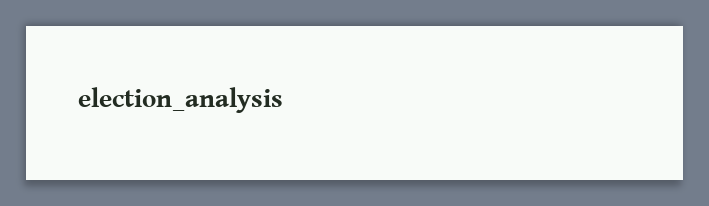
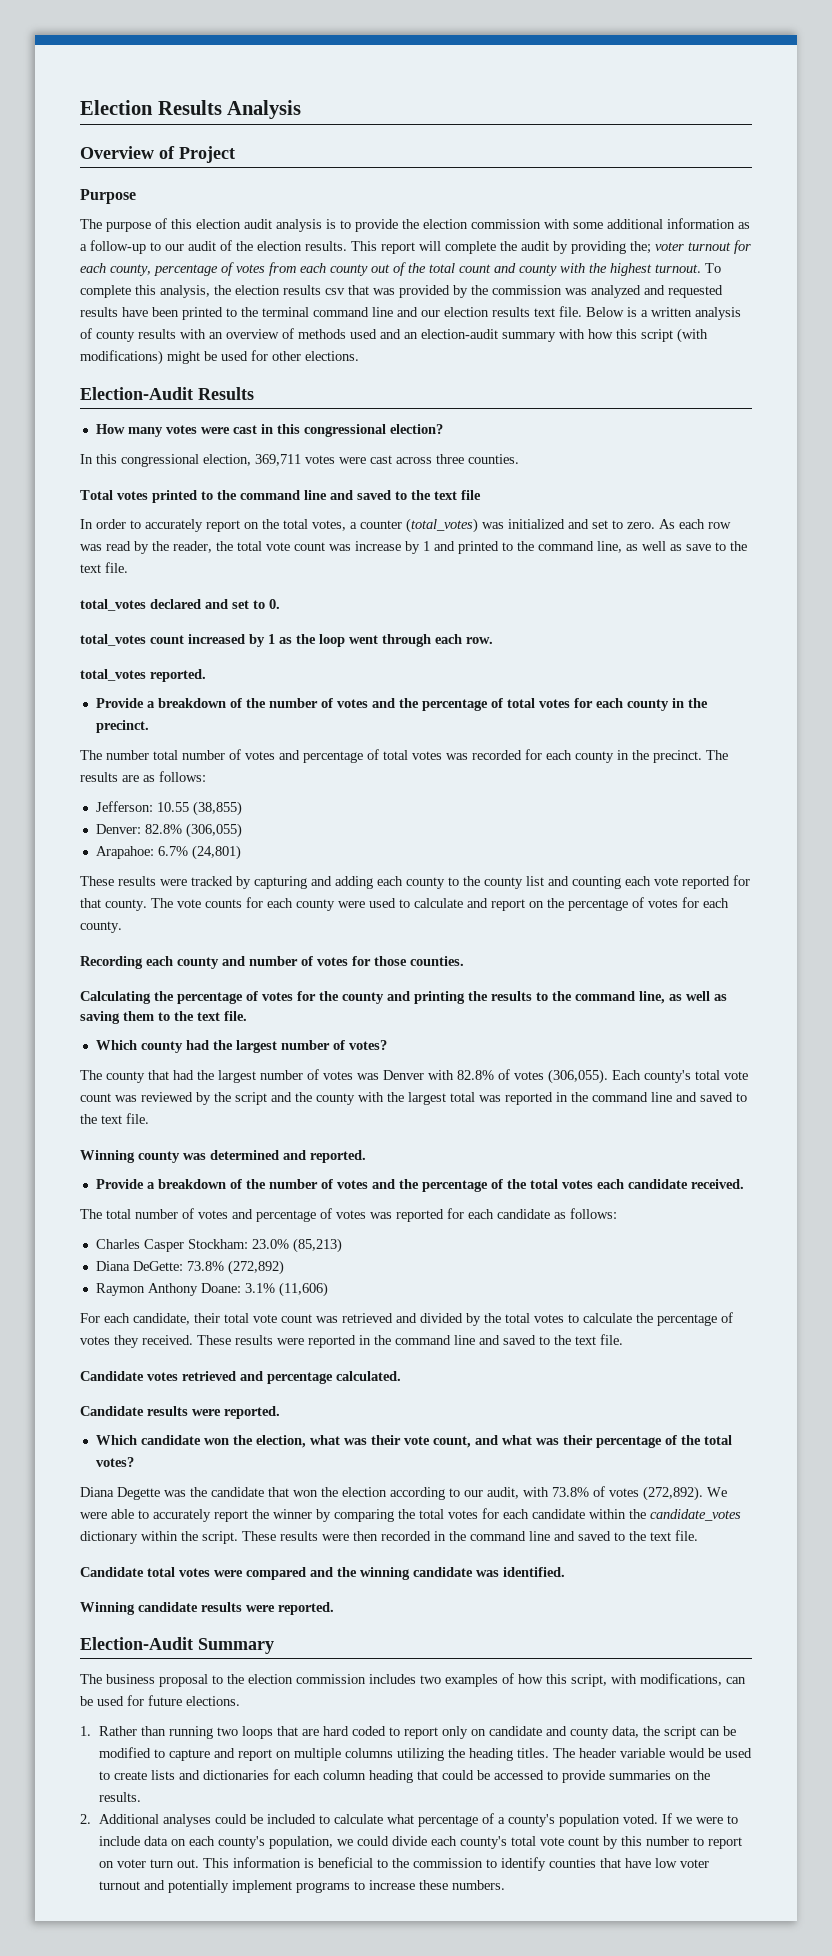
- election_analysis
+ Election Results Analysis
+ Overview of Project
+ Purpose
+ The purpose of this election audit analysis is to provide the election commission with some additional information as a follow-up to our audit of the election results. This report will complete the audit by providing the; voter turnout for each county, percentage of votes from each county out of the total count and county with the highest turnout. To complete this analysis, the election results csv that was provided by the commission was analyzed and requested results have been printed to the terminal command line and our election results text file. Below is a written analysis of county results with an overview of methods used and an election-audit summary with how this script (with modifications) might be used for other elections.
+ Election-Audit Results
+ How many votes were cast in this congressional election?
+ In this congressional election, 369,711 votes were cast across three counties.
+ Total votes printed to the command line and saved to the text file
+ In order to accurately report on the total votes, a counter (total_votes) was initialized and set to zero. As each row was read by the reader, the total vote count was increase by 1 and printed to the command line, as well as save to the text file.
+ total_votes declared and set to 0.
+ total_votes count increased by 1 as the loop went through each row.
+ total_votes reported.
+ Provide a breakdown of the number of votes and the percentage of total votes for each county in the precinct.
+ The number total number of votes and percentage of total votes was recorded for each county in the precinct. The results are as follows:
+ Jefferson: 10.55 (38,855)
+ Denver: 82.8% (306,055)
+ Arapahoe: 6.7% (24,801)
+ These results were tracked by capturing and adding each county to the county list and counting each vote reported for that county. The vote counts for each county were used to calculate and report on the percentage of votes for each county.
+ Recording each county and number of votes for those counties.
+ Calculating the percentage of votes for the county and printing the results to the command line, as well as saving them to the text file.
+ Which county had the largest number of votes?
+ The county that had the largest number of votes was Denver with 82.8% of votes (306,055). Each county's total vote count was reviewed by the script and the county with the largest total was reported in the command line and saved to the text file.
+ Winning county was determined and reported.
+ Provide a breakdown of the number of votes and the percentage of the total votes each candidate received.
+ The total number of votes and percentage of votes was reported for each candidate as follows:
+ Charles Casper Stockham: 23.0% (85,213)
+ Diana DeGette: 73.8% (272,892)
+ Raymon Anthony Doane: 3.1% (11,606)
+ For each candidate, their total vote count was retrieved and divided by the total votes to calculate the percentage of votes they received. These results were reported in the command line and saved to the text file.
+ Candidate votes retrieved and percentage calculated.
+ Candidate results were reported.
+ Which candidate won the election, what was their vote count, and what was their percentage of the total votes?
+ Diana Degette was the candidate that won the election according to our audit, with 73.8% of votes (272,892). We were able to accurately report the winner by comparing the total votes for each candidate within the candidate_votes dictionary within the script. These results were then recorded in the command line and saved to the text file.
+ Candidate total votes were compared and the winning candidate was identified.
+ Winning candidate results were reported.
+ Election-Audit Summary
+ The business proposal to the election commission includes two examples of how this script, with modifications, can be used for future elections.
+ 1. Rather than running two loops that are hard coded to report only on candidate and county data, the script can be modified to capture and report on multiple columns utilizing the heading titles. The header variable would be used to create lists and dictionaries for each column heading that could be accessed to provide summaries on the results.
+ 2. Additional analyses could be included to calculate what percentage of a county's population voted. If we were to include data on each county's population, we could divide each county's total vote count by this number to report on voter turn out. This information is beneficial to the commission to identify counties that have low voter turnout and potentially implement programs to increase these numbers.

